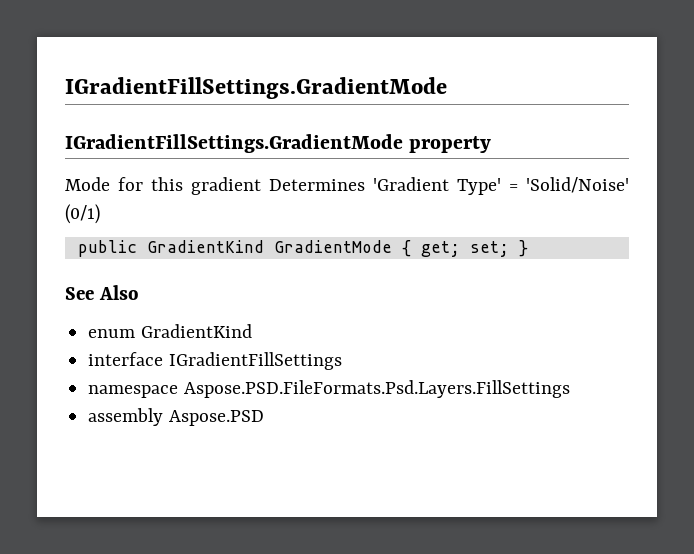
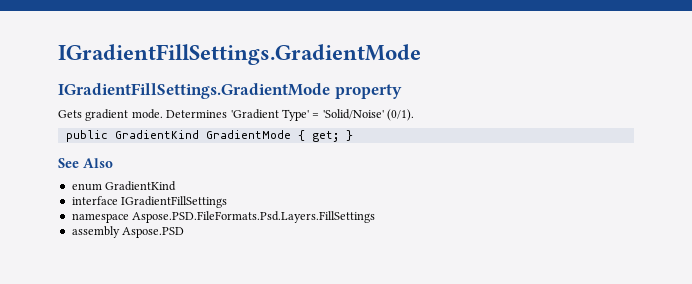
- Mode for this gradient Determines 'Gradient Type' = 'Solid/Noise' (0/1)
+ Gets gradient mode. Determines 'Gradient Type' = 'Solid/Noise' (0/1).
- public GradientKind GradientMode { get; set; }
+ public GradientKind GradientMode { get; }

